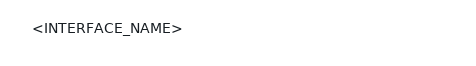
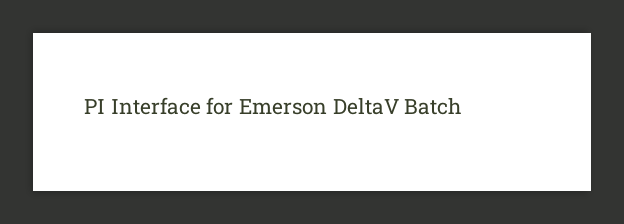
- <INTERFACE_NAME>
+ PI Interface for Emerson DeltaV Batch

